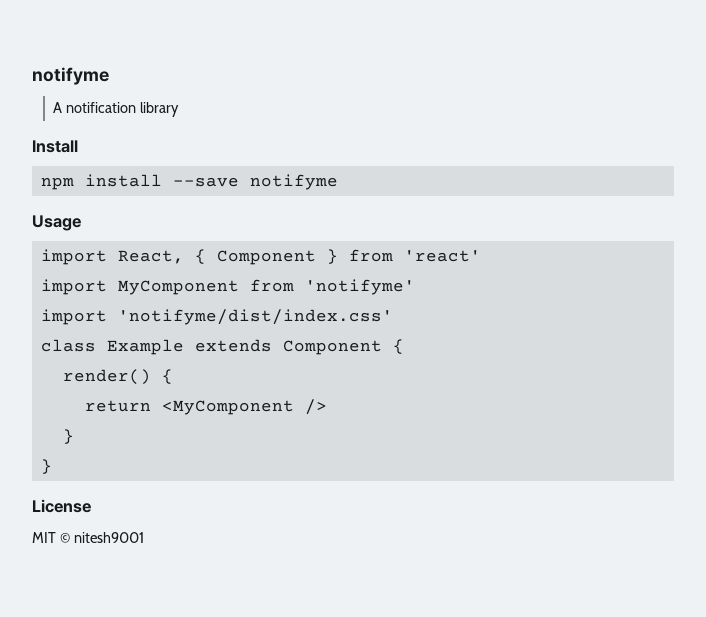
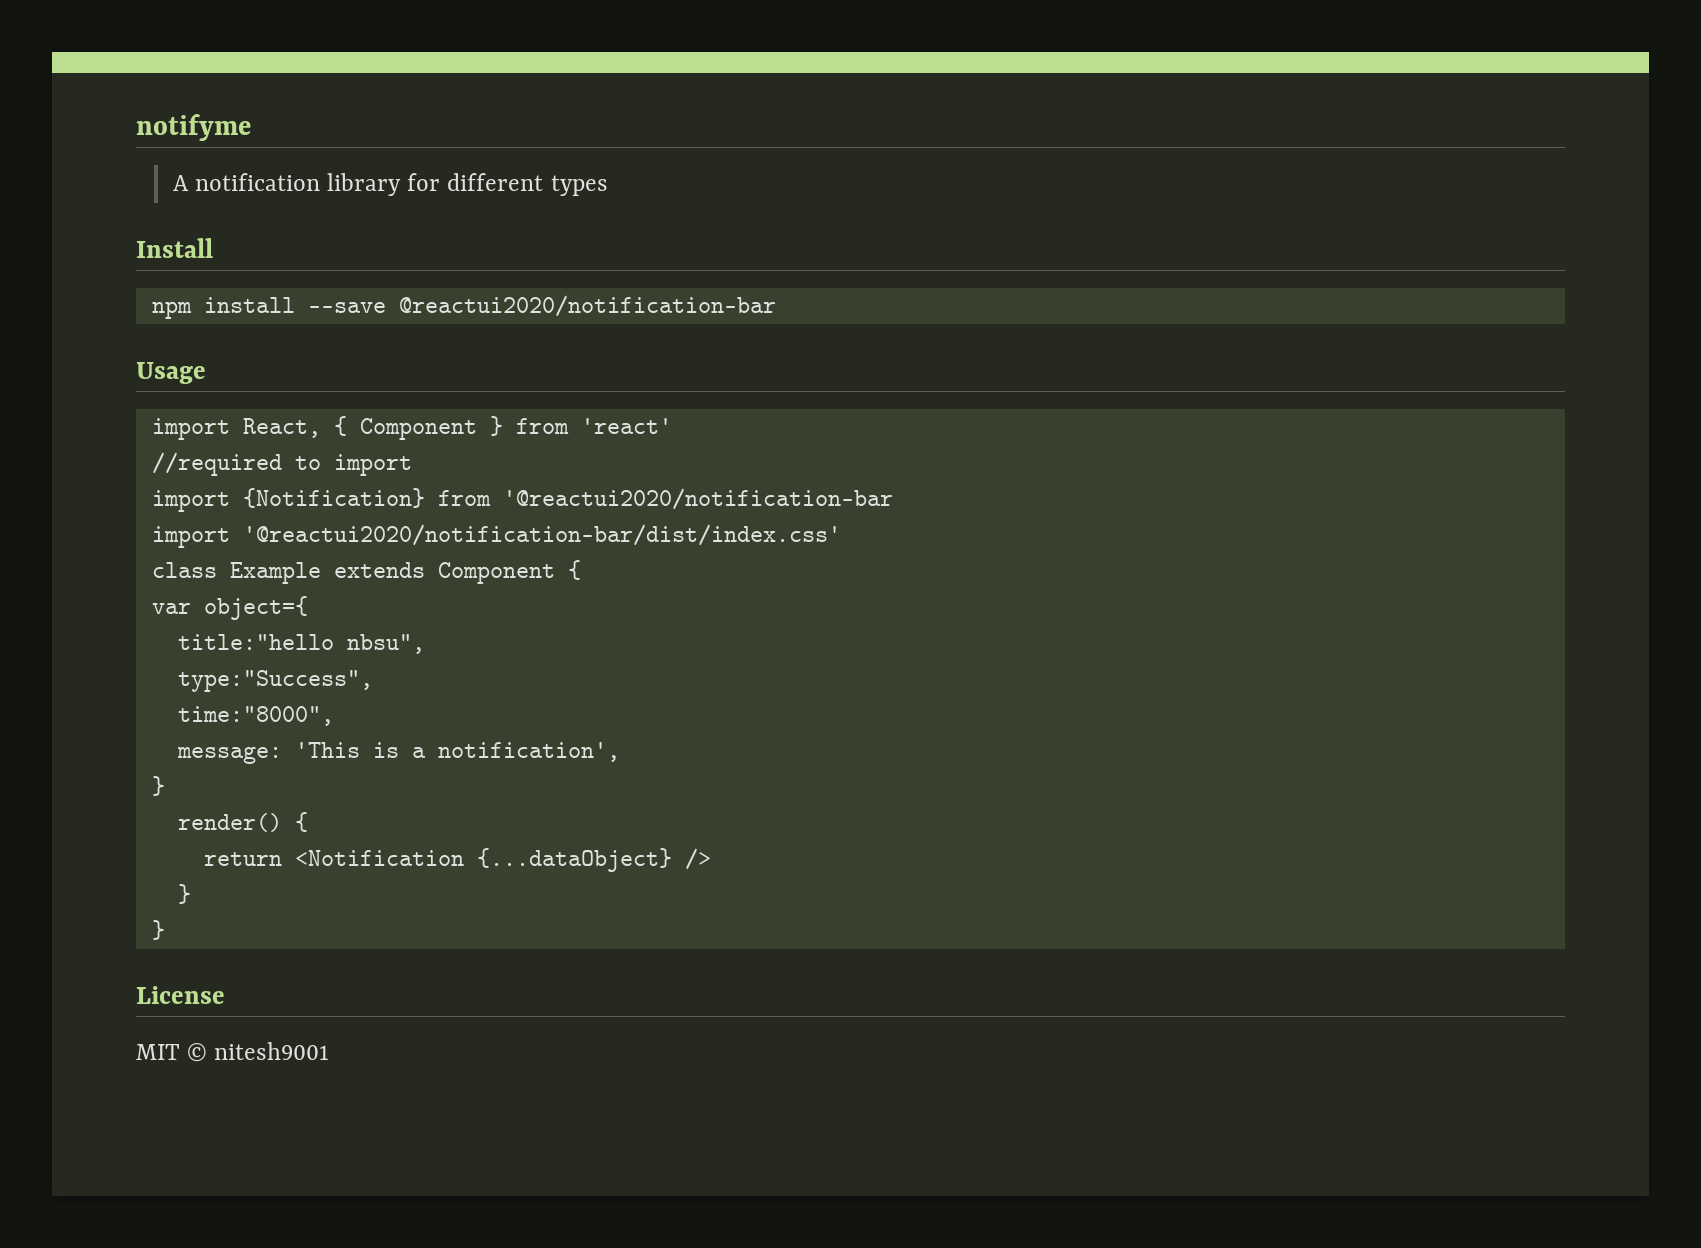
- A notification library
+ A notification library for different types
- npm install --save notifyme
+ npm install --save @reactui2020/notification-bar
- import MyComponent from 'notifyme'
- import 'notifyme/dist/index.css'
+ //required to import
+ import {Notification} from '@reactui2020/notification-bar
+ import '@reactui2020/notification-bar/dist/index.css'
+ var object={
+ title:"hello nbsu",
+ type:"Success",
+ time:"8000",
+ message: 'This is a notification',
+ }
- return <MyComponent />
+ return <Notification {...dataObject} />

